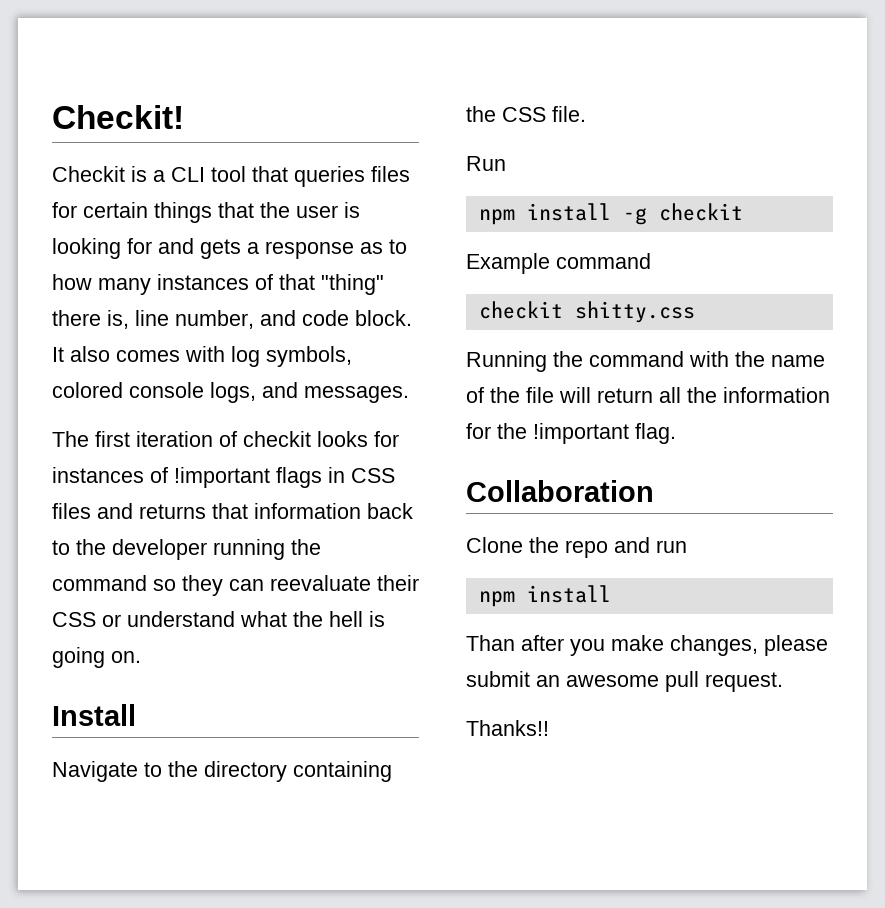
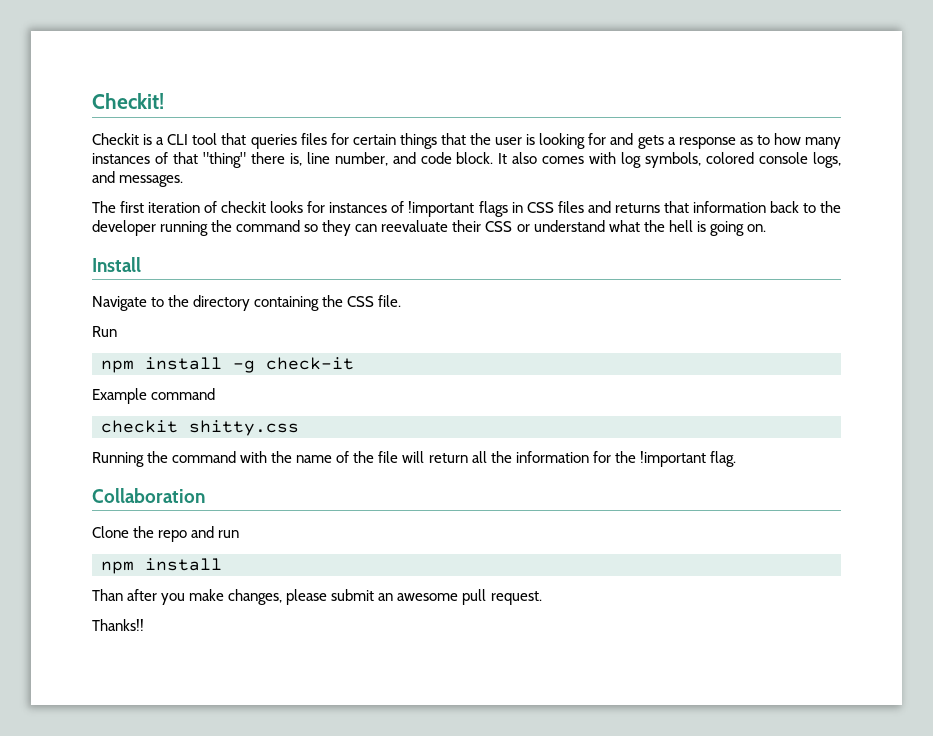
- npm install -g checkit
+ npm install -g check-it

